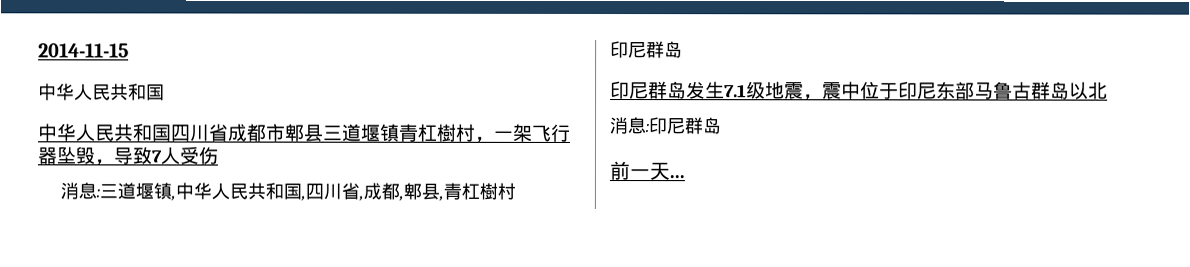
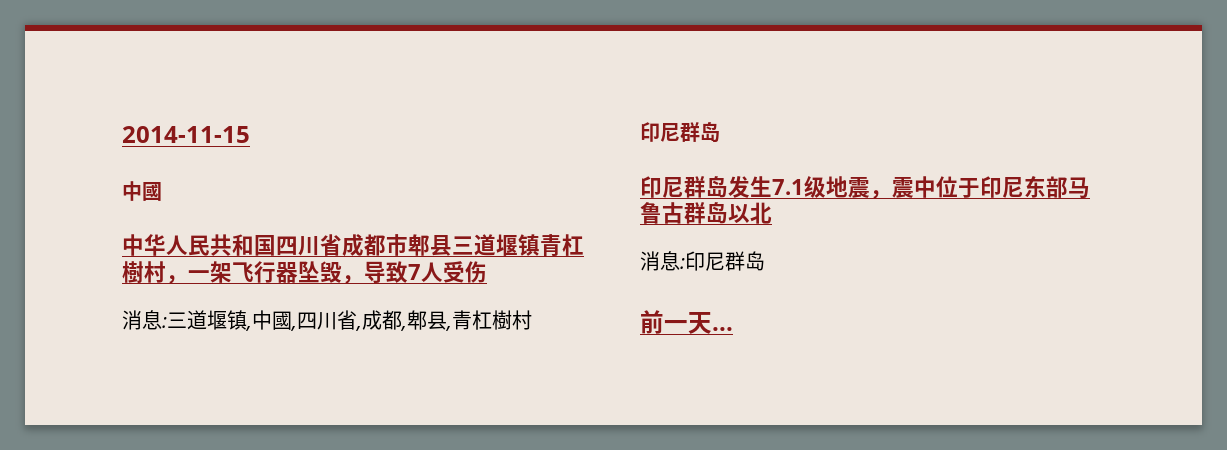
  2014-11-15
- 中华人民共和国
+ 中國
- 消息:三道堰镇,中华人民共和国,四川省,成都,郫县,青杠樹村
+ 消息:三道堰镇,中國,四川省,成都,郫县,青杠樹村

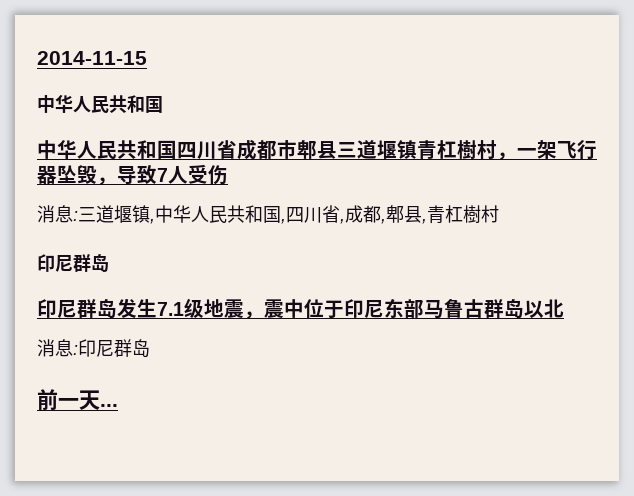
  2014-11-15
- 中國
+ 中华人民共和国
- 消息:三道堰镇,中國,四川省,成都,郫县,青杠樹村
+ 消息:三道堰镇,中华人民共和国,四川省,成都,郫县,青杠樹村

